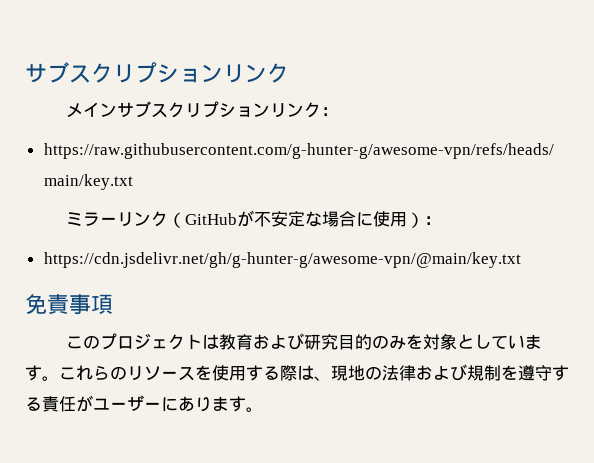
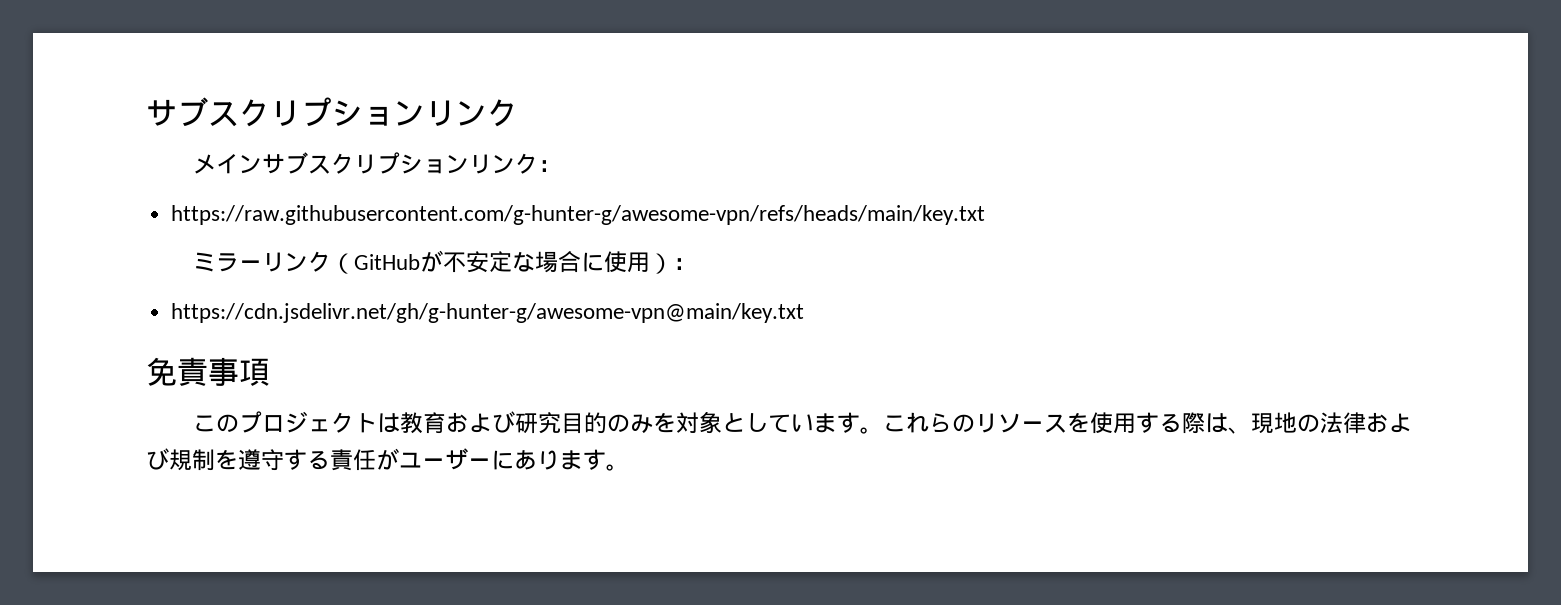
- https://cdn.jsdelivr.net/gh/g-hunter-g/awesome-vpn/@main/key.txt
+ https://cdn.jsdelivr.net/gh/g-hunter-g/awesome-vpn@main/key.txt

